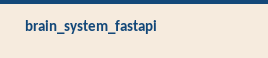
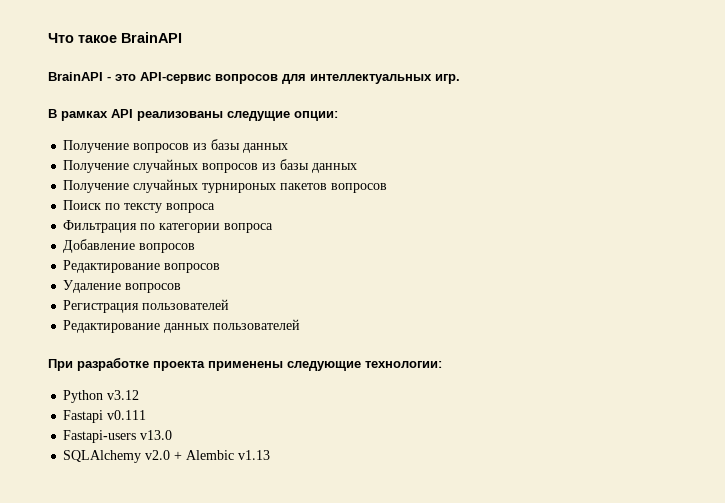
- brain_system_fastapi
+ Что такое BrainAPI
+ BrainAPI - это API-сервис вопросов для интеллектуальных игр.
+ В рамках API реализованы следущие опции:
+ Получение вопросов из базы данных
+ Получение случайных вопросов из базы данных
+ Получение случайных турнироных пакетов вопросов
+ Поиск по тексту вопроса
+ Фильтрация по категории вопроса
+ Добавление вопросов
+ Редактирование вопросов
+ Удаление вопросов
+ Регистрация пользователей
+ Редактирование данных пользователей
+ При разработке проекта применены следующие технологии:
+ Python v3.12
+ Fastapi v0.111
+ Fastapi-users v13.0
+ SQLAlchemy v2.0 + Alembic v1.13

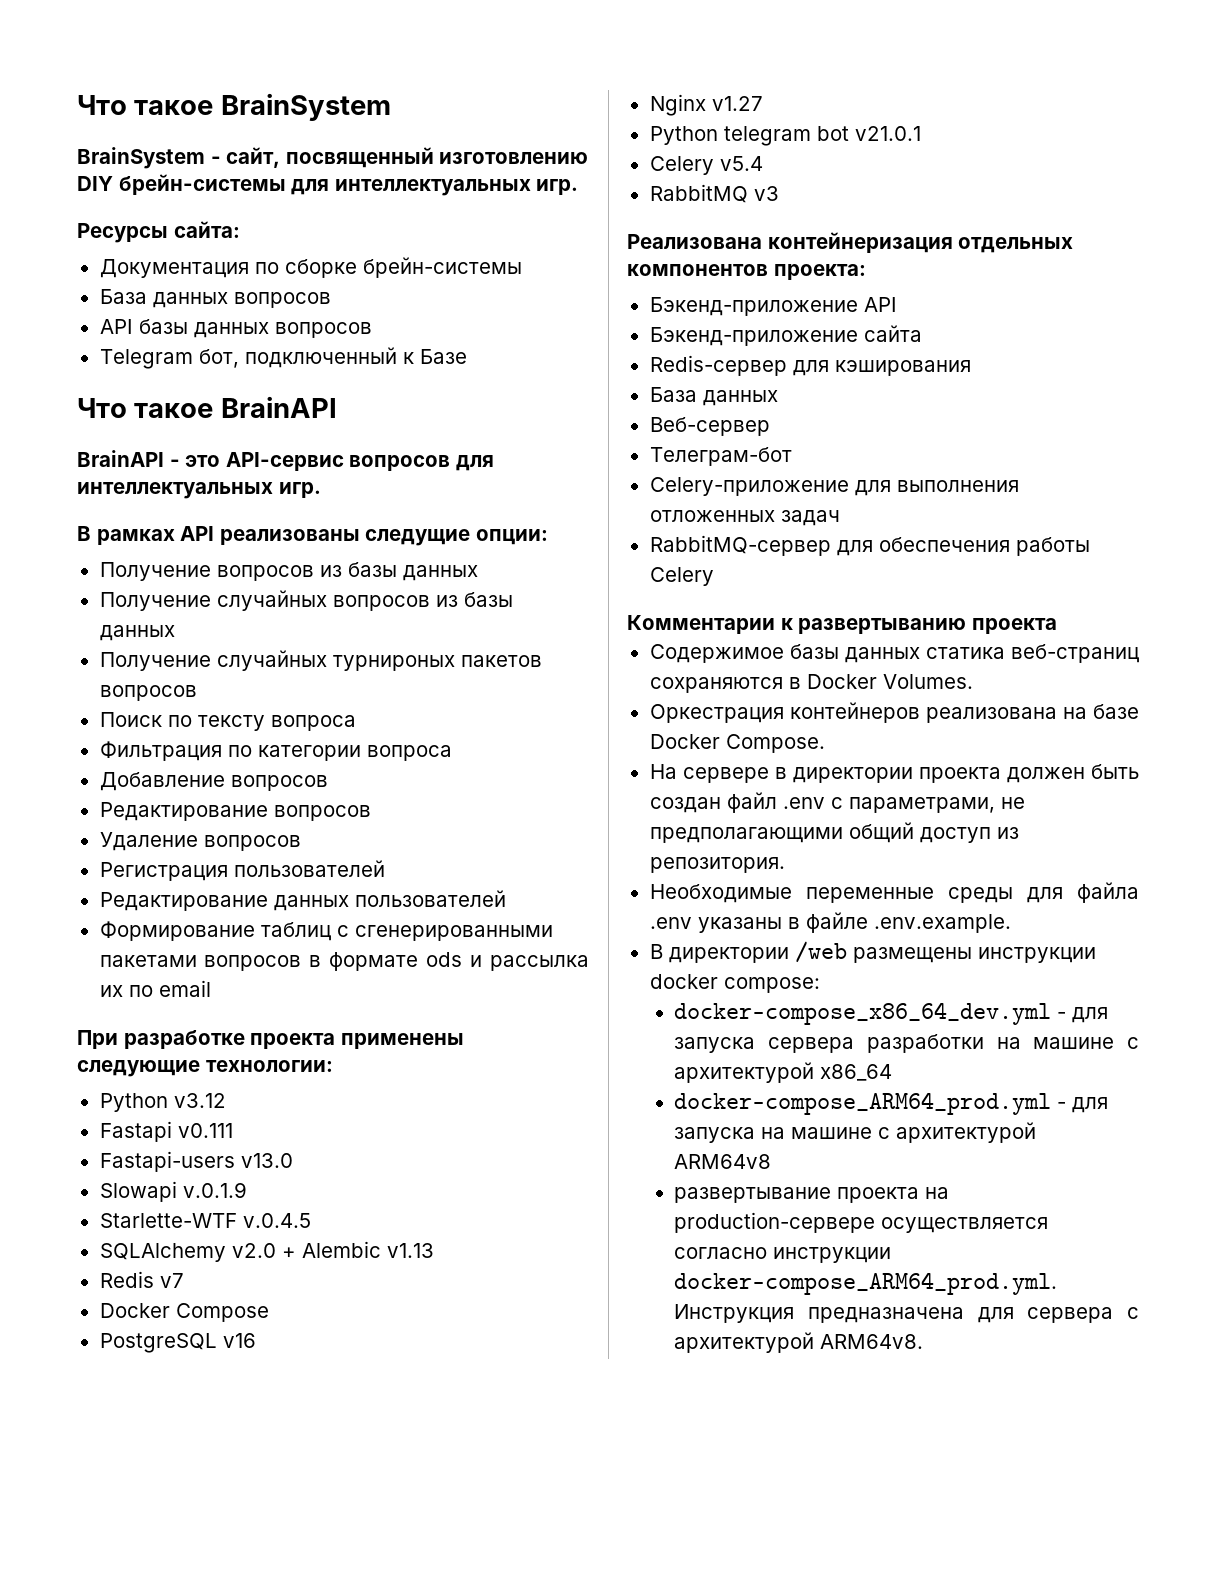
+ Что такое BrainSystem
+ BrainSystem - сайт, посвященный изготовлению DIY брейн-системы для интеллектуальных игр.
+ Ресурсы сайта:
+ Документация по сборке брейн-системы
+ База данных вопросов
+ API базы данных вопросов
+ Telegram бот, подключенный к Базе
+ Формирование таблиц с сгенерированными пакетами вопросов в формате ods и рассылка их по email
+ Slowapi v.0.1.9
+ Starlette-WTF v.0.4.5
+ Redis v7
+ Docker Compose
+ PostgreSQL v16
+ Nginx v1.27
+ Python telegram bot v21.0.1
+ Celery v5.4
+ RabbitMQ v3
+ Реализована контейнеризация отдельных компонентов проекта:
+ Бэкенд-приложение API
+ Бэкенд-приложение сайта
+ Redis-сервер для кэширования
+ База данных
+ Веб-сервер
+ Телеграм-бот
+ Celery-приложение для выполнения отложенных задач
+ RabbitMQ-сервер для обеспечения работы Celery
+ Комментарии к развертыванию проекта
+ Содержимое базы данных статика веб-страниц сохраняются в Docker Volumes.
+ Оркестрация контейнеров реализована на базе Docker Compose.
+ На сервере в директории проекта должен быть создан файл .env с параметрами, не предполагающими общий доступ из репозитория.
+ Необходимые переменные среды для файла .env указаны в файле .env.example.
+ В директории /web размещены инструкции docker compose:
+ docker-compose_x86_64_dev.yml - для запуска сервера разработки на машине с архитектурой x86_64
+ docker-compose_ARM64_prod.yml - для запуска на машине с архитектурой ARM64v8
+ развертывание проекта на production-сервере осуществляется согласно инструкции docker-compose_ARM64_prod.yml. Инструкция предназначена для сервера с архитектурой ARM64v8.

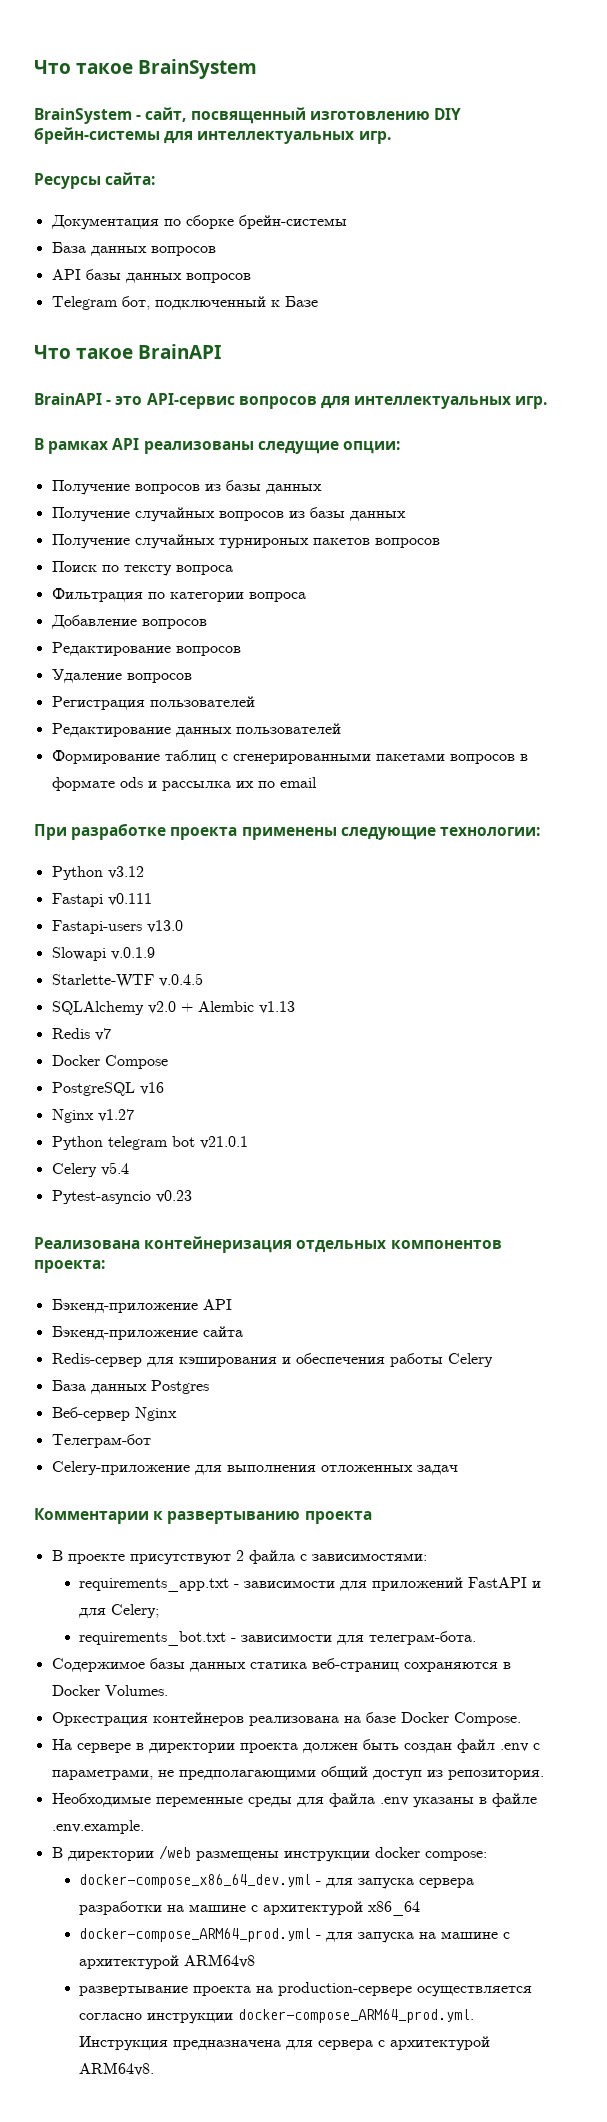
- RabbitMQ v3
+ Pytest-asyncio v0.23
- Redis-сервер для кэширования
- База данных
+ Redis-сервер для кэширования и обеспечения работы Celery
+ База данных Postgres
- Веб-сервер
+ Веб-сервер Nginx
- RabbitMQ-сервер для обеспечения работы Celery
+ В проекте присутствуют 2 файла с зависимостями:
+ requirements_app.txt - зависимости для приложений FastAPI и для Celery;
+ requirements_bot.txt - зависимости для телеграм-бота.

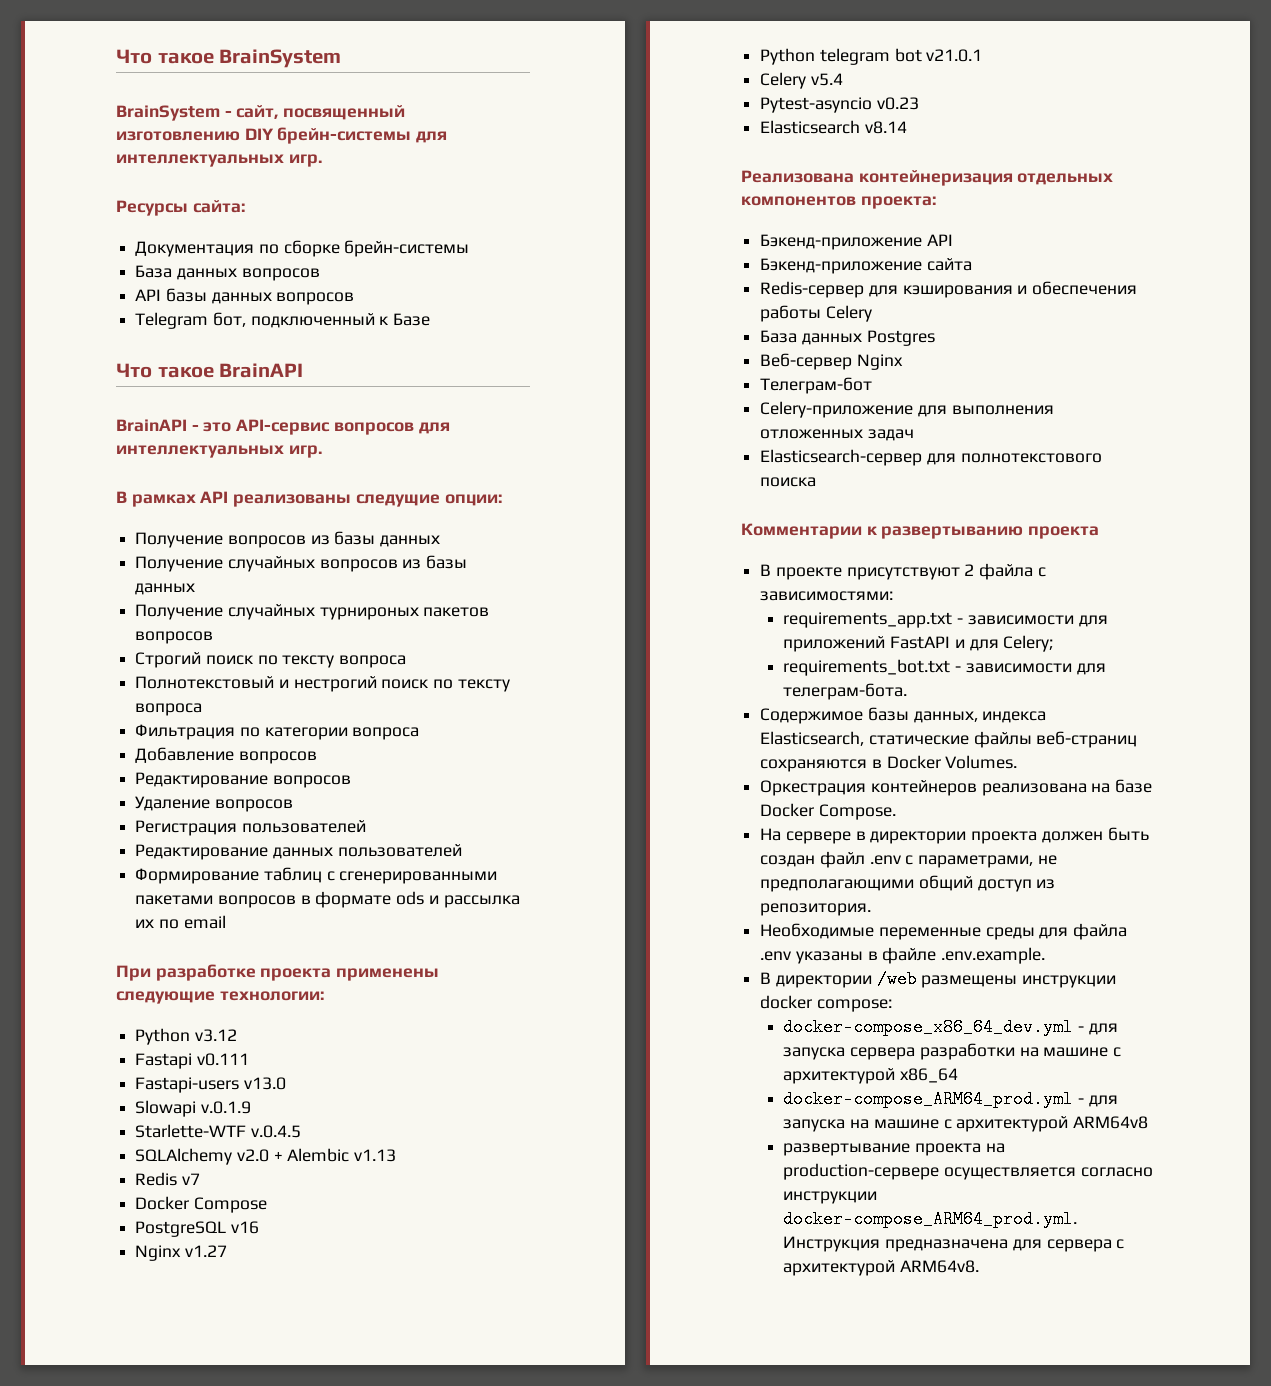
- Поиск по тексту вопроса
+ Строгий поиск по тексту вопроса
+ Полнотекстовый и нестрогий поиск по тексту вопроса
+ Elasticsearch v8.14
+ Elasticsearch-сервер для полнотекстового поиска
- Содержимое базы данных статика веб-страниц сохраняются в Docker Volumes.
+ Содержимое базы данных, индекса Elasticsearch, статические файлы веб-страниц сохраняются в Docker Volumes.

